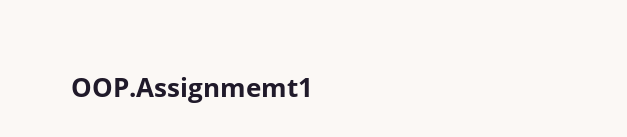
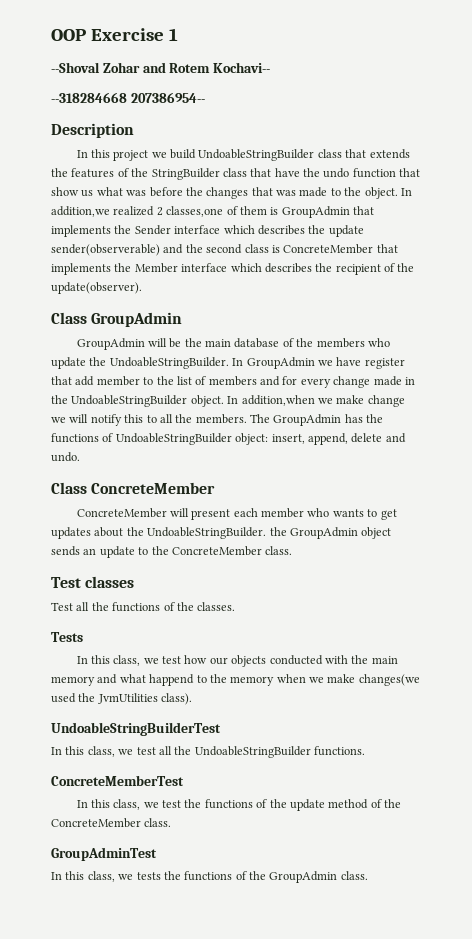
- OOP.Assignmemt1
+ OOP Exercise 1
+ --Shoval Zohar and Rotem Kochavi--
+ --318284668 207386954--
+ Description
+ In this project we build UndoableStringBuilder class that extends the features of the StringBuilder class that have the undo function that show us what was before the changes that was made to the object. In addition,we realized 2 classes,one of them is GroupAdmin that implements the Sender interface which describes the update sender(observerable) and the second class is ConcreteMember that implements the Member interface which describes the recipient of the update(observer).
+ Class GroupAdmin
+ GroupAdmin will be the main database of the members who update the UndoableStringBuilder. In GroupAdmin we have register that add member to the list of members and for every change made in the UndoableStringBuilder object. In addition,when we make change we will notify this to all the members. The GroupAdmin has the functions of UndoableStringBuilder object: insert, append, delete and undo.
+ Class ConcreteMember
+ ConcreteMember will present each member who wants to get updates about the UndoableStringBuilder. the GroupAdmin object sends an update to the ConcreteMember class.
+ Test classes
+ Test all the functions of the classes.
+ Tests
+ In this class, we test how our objects conducted with the main memory and what happend to the memory when we make changes(we used the JvmUtilities class).
+ UndoableStringBuilderTest
+ In this class, we test all the UndoableStringBuilder functions.
+ ConcreteMemberTest
+ In this class, we test the functions of the update method of the ConcreteMember class.
+ GroupAdminTest
+ In this class, we tests the functions of the GroupAdmin class.

